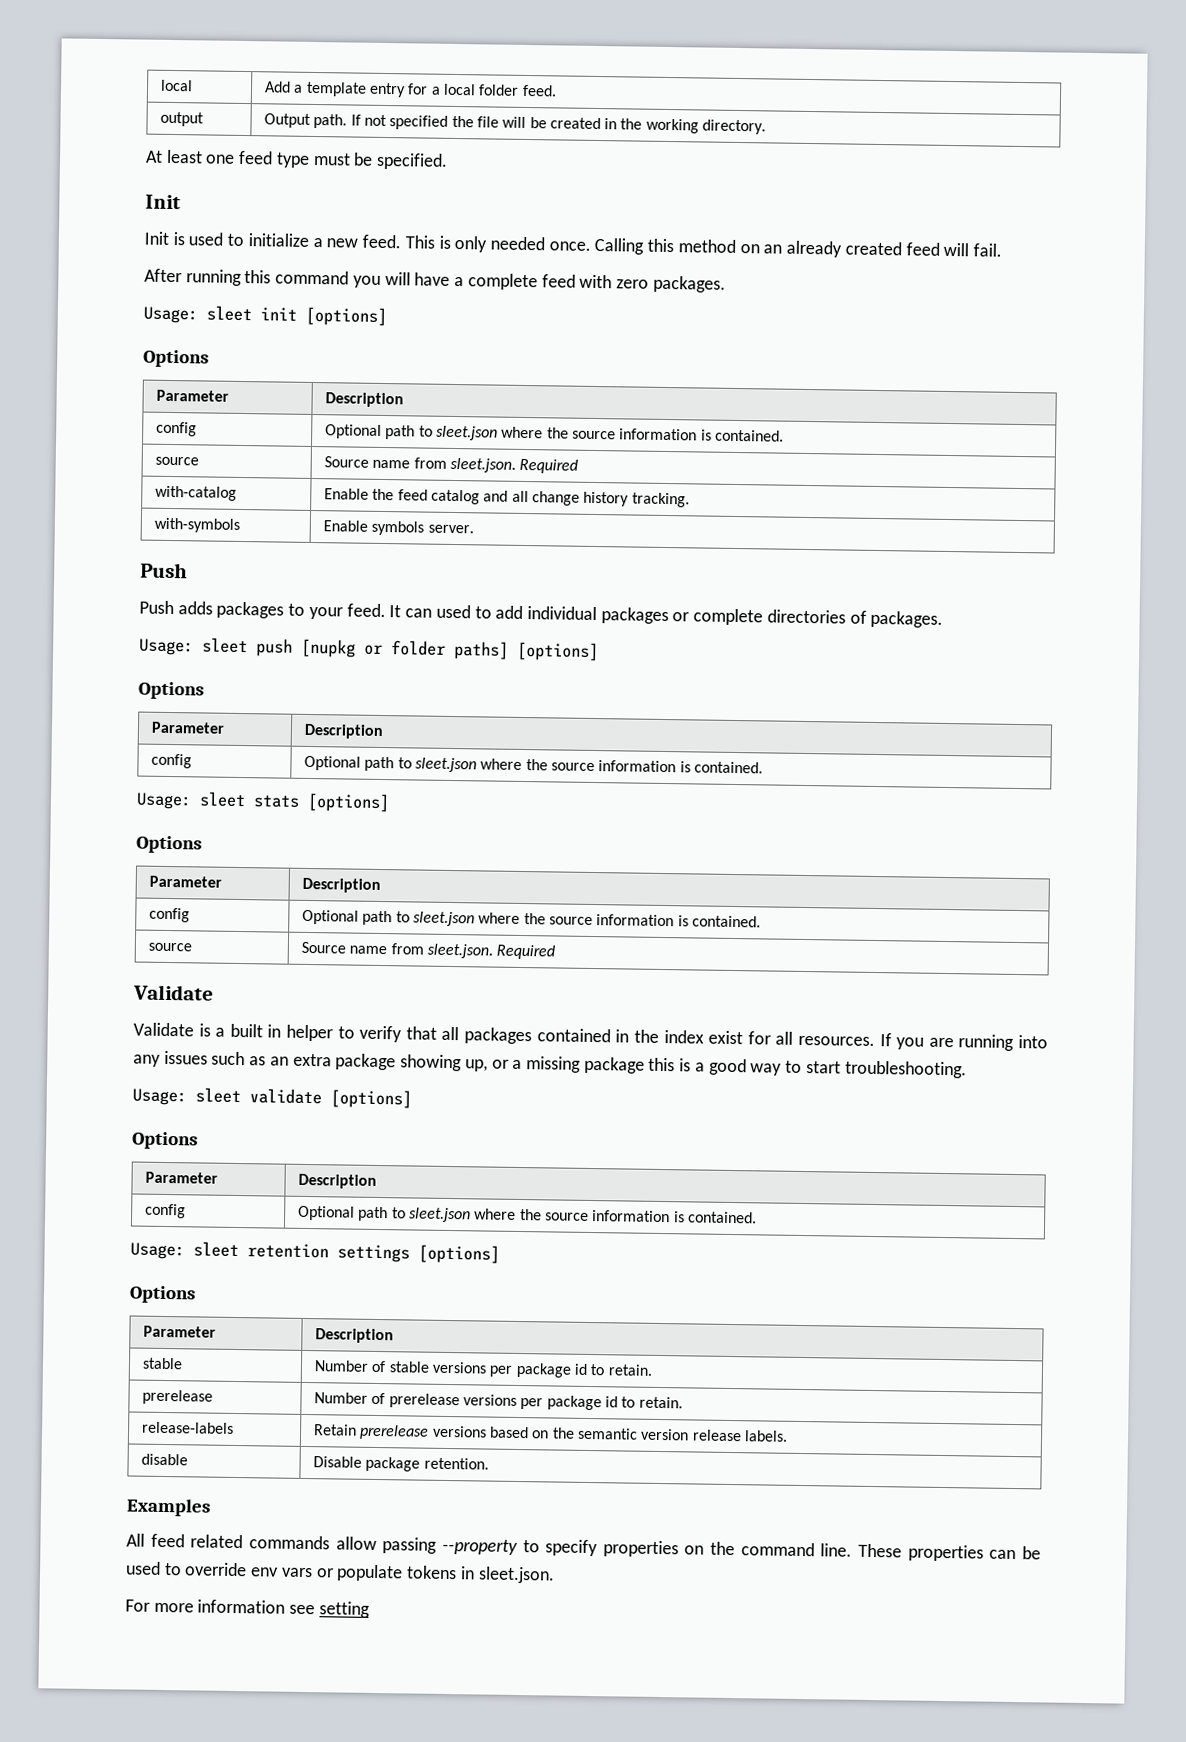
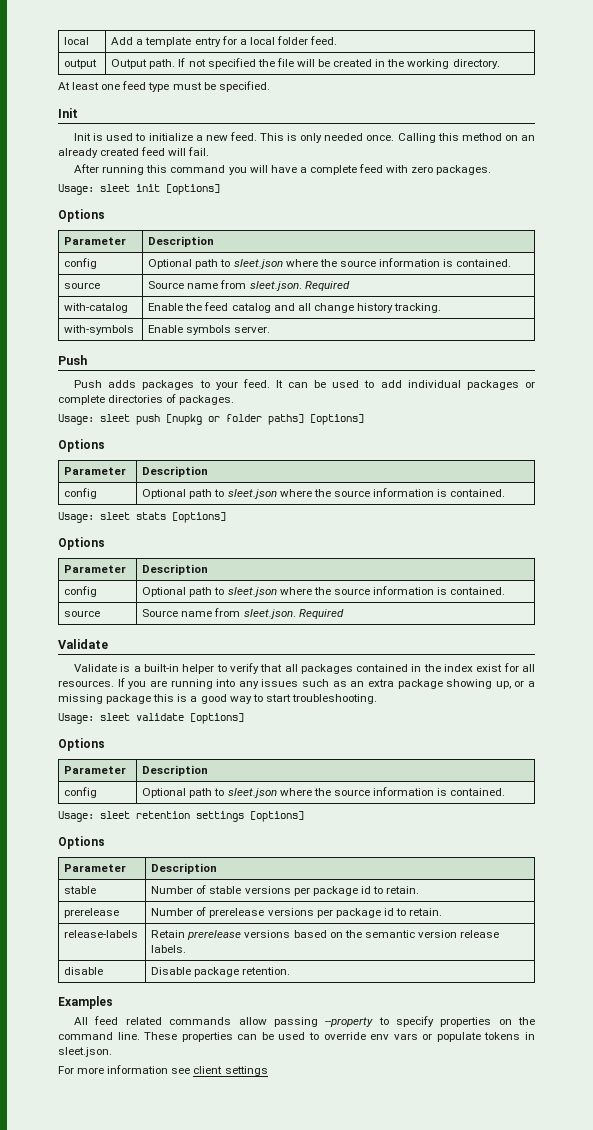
- It can used to add individual packages or complete directories of packages.
+ It can be used to add individual packages or complete directories of packages.
- Validate is a built in helper to verify that all packages contained in the index exist for all resources.
+ Validate is a built-in helper to verify that all packages contained in the index exist for all resources.
- For more information see setting
+ For more information see client settings

